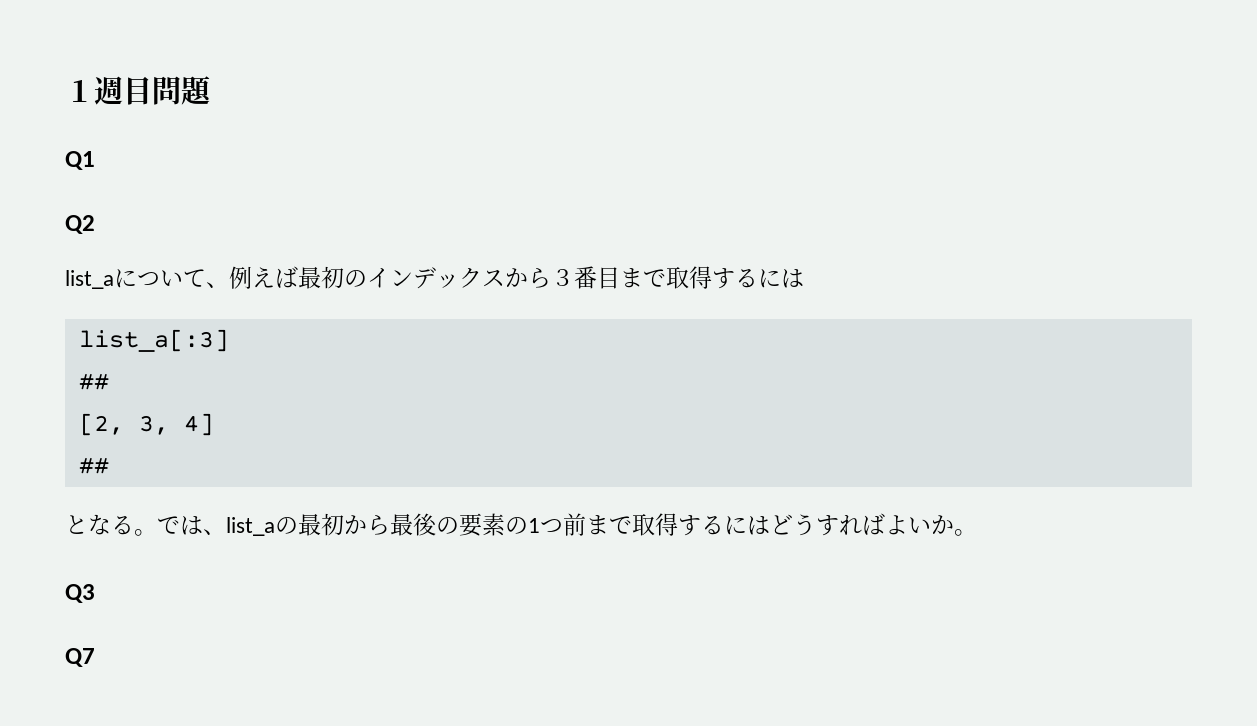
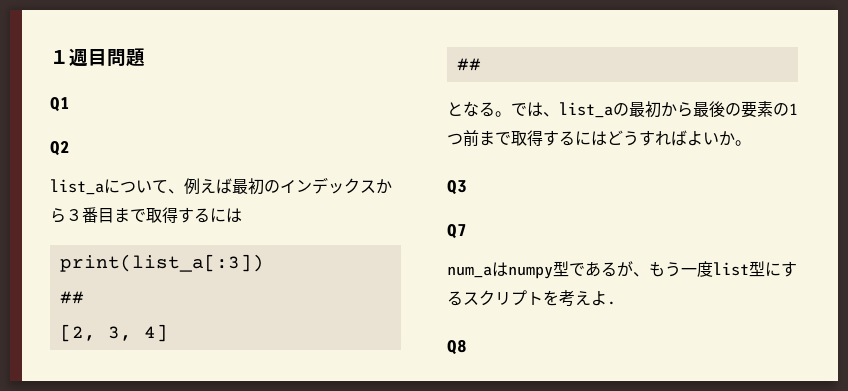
- list_a[:3]
+ print(list_a[:3])
+ num_aはnumpy型であるが、もう一度list型にするスクリプトを考えよ.
+ Q8

